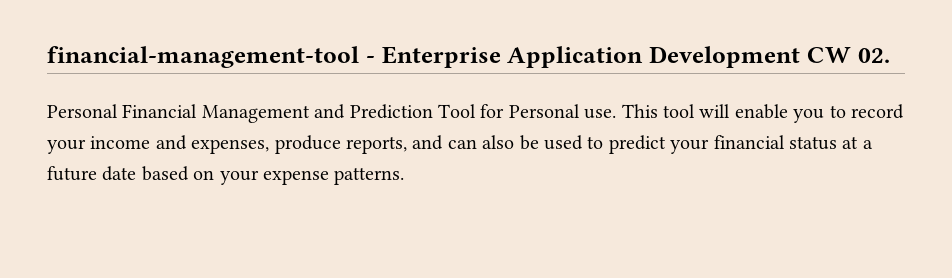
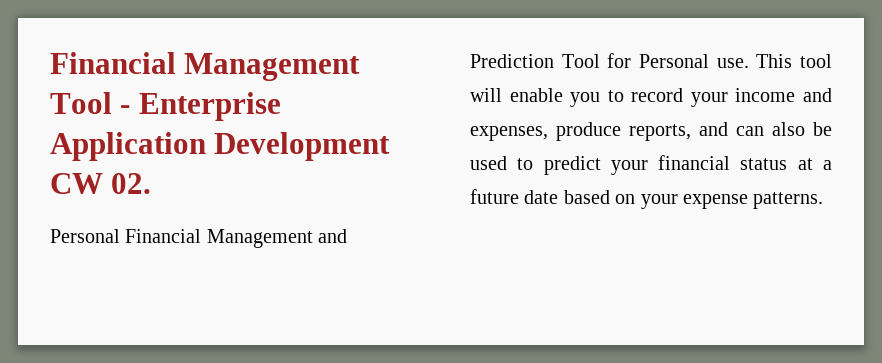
- financial-management-tool - Enterprise Application Development CW 02.
+ Financial Management Tool - Enterprise Application Development CW 02.

